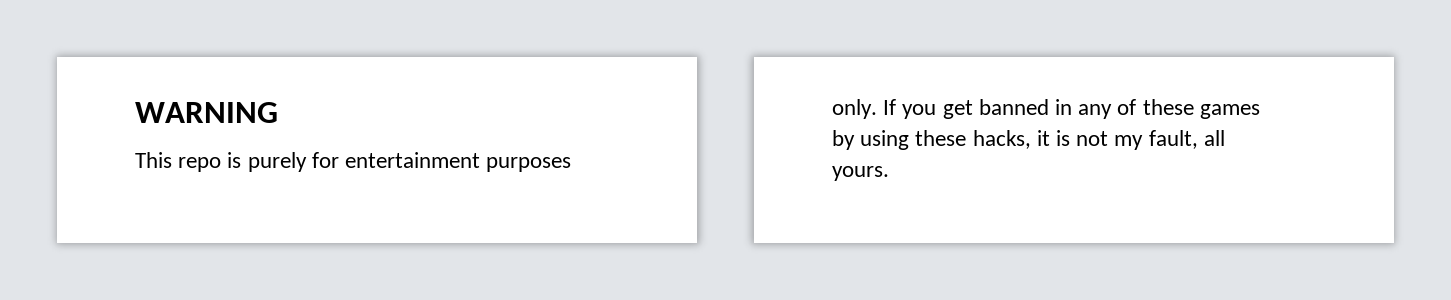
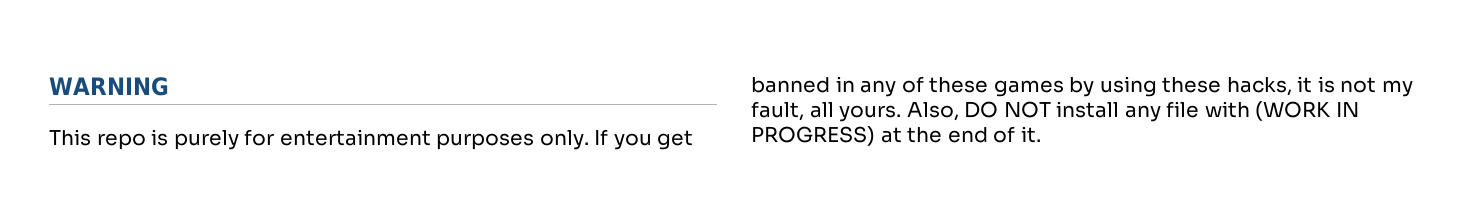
+ Also, DO NOT install any file with (WORK IN PROGRESS) at the end of it.

